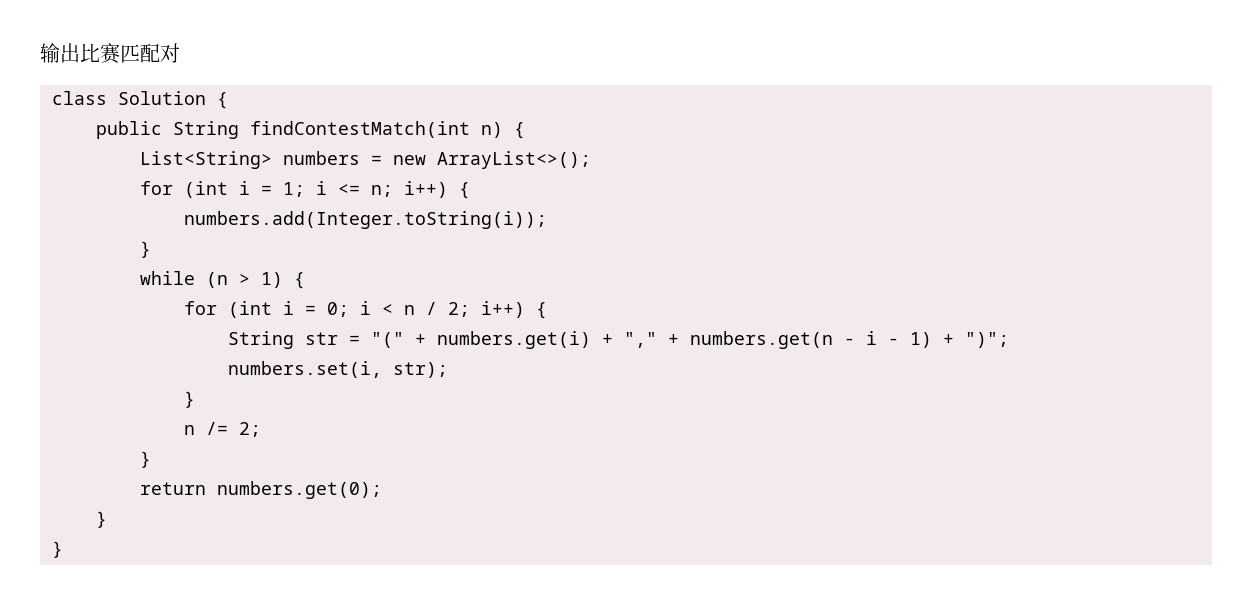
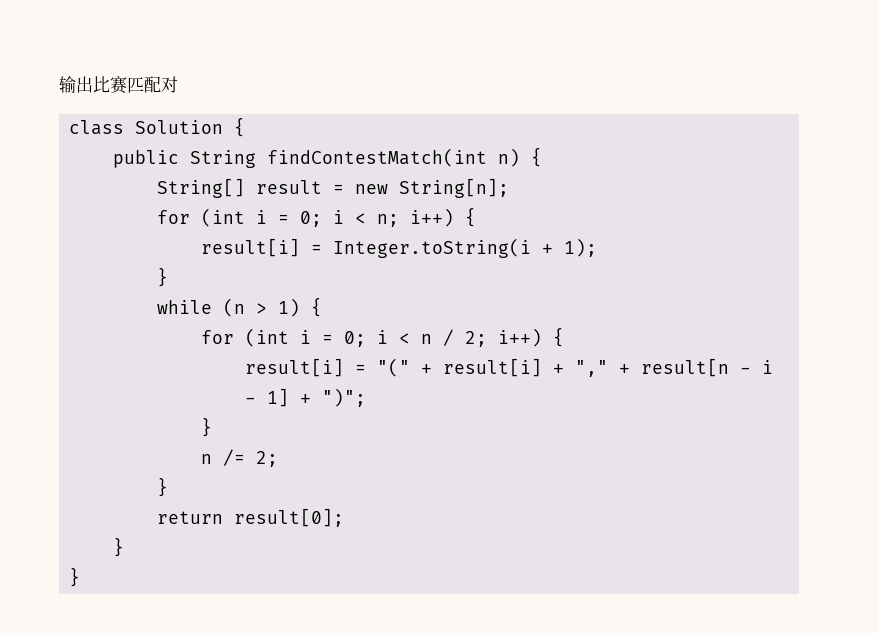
- List<String> numbers = new ArrayList<>();
- for (int i = 1; i <= n; i++) {
+ String[] result = new String[n];
+ for (int i = 0; i < n; i++) {
- numbers.add(Integer.toString(i));
+ result[i] = Integer.toString(i + 1);
- String str = "(" + numbers.get(i) + "," + numbers.get(n - i - 1) + ")";
+ result[i] = "(" + result[i] + "," + result[n - i - 1] + ")";
- numbers.set(i, str);
- return numbers.get(0);
+ return result[0];

